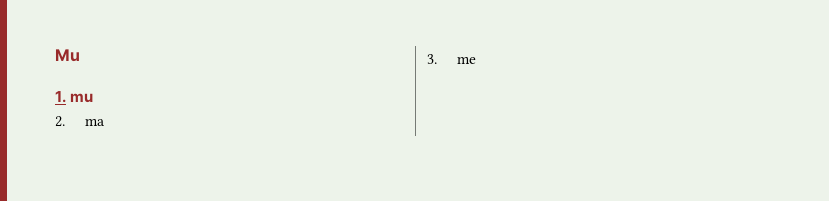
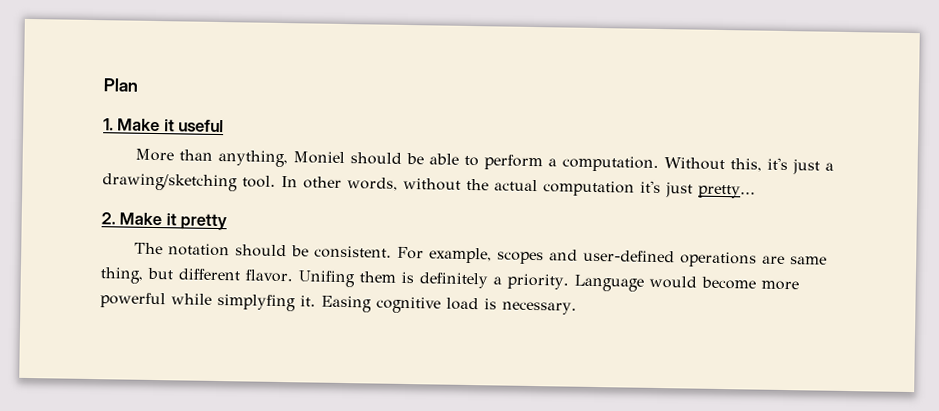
- Mu
+ Plan
- 1. mu
- 2. ma
- 3. me
+ 1. Make it useful
+ More than anything, Moniel should be able to perform a computation. Without this, it's just a drawing/sketching tool. In other words, without the actual computation it's just pretty...
+ 2. Make it pretty
+ The notation should be consistent. For example, scopes and user-defined operations are same thing, but different flavor. Unifing them is definitely a priority. Language would become more powerful while simplyfing it. Easing cognitive load is necessary.

